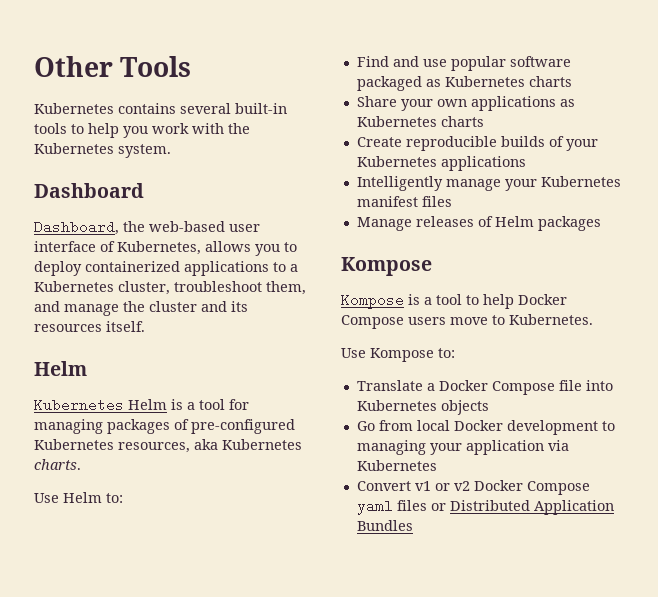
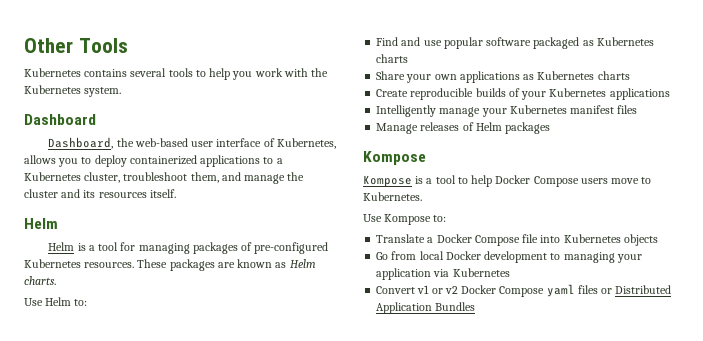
- Kubernetes contains several built-in tools to help you work with the Kubernetes system.
+ Kubernetes contains several tools to help you work with the Kubernetes system.
- Kubernetes Helm is a tool for managing packages of pre-configured Kubernetes resources, aka Kubernetes charts.
+ Helm is a tool for managing packages of pre-configured Kubernetes resources. These packages are known as Helm charts.

